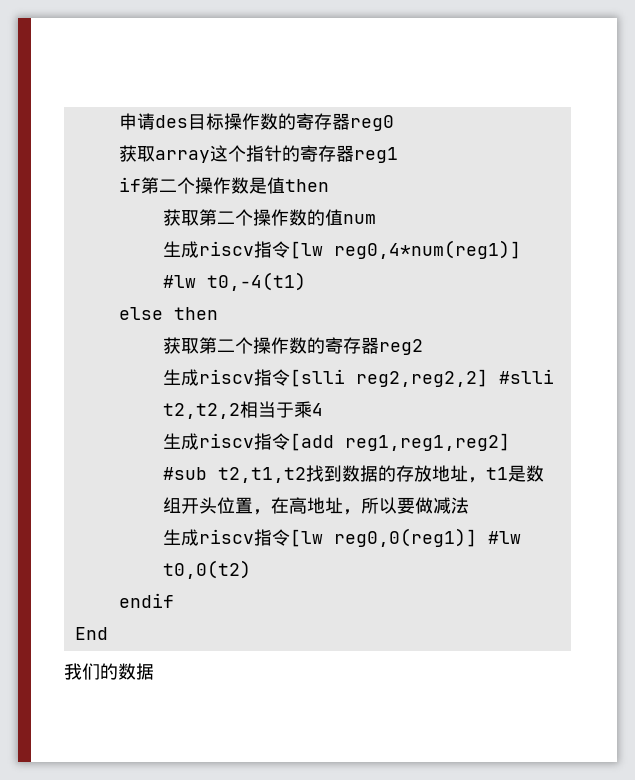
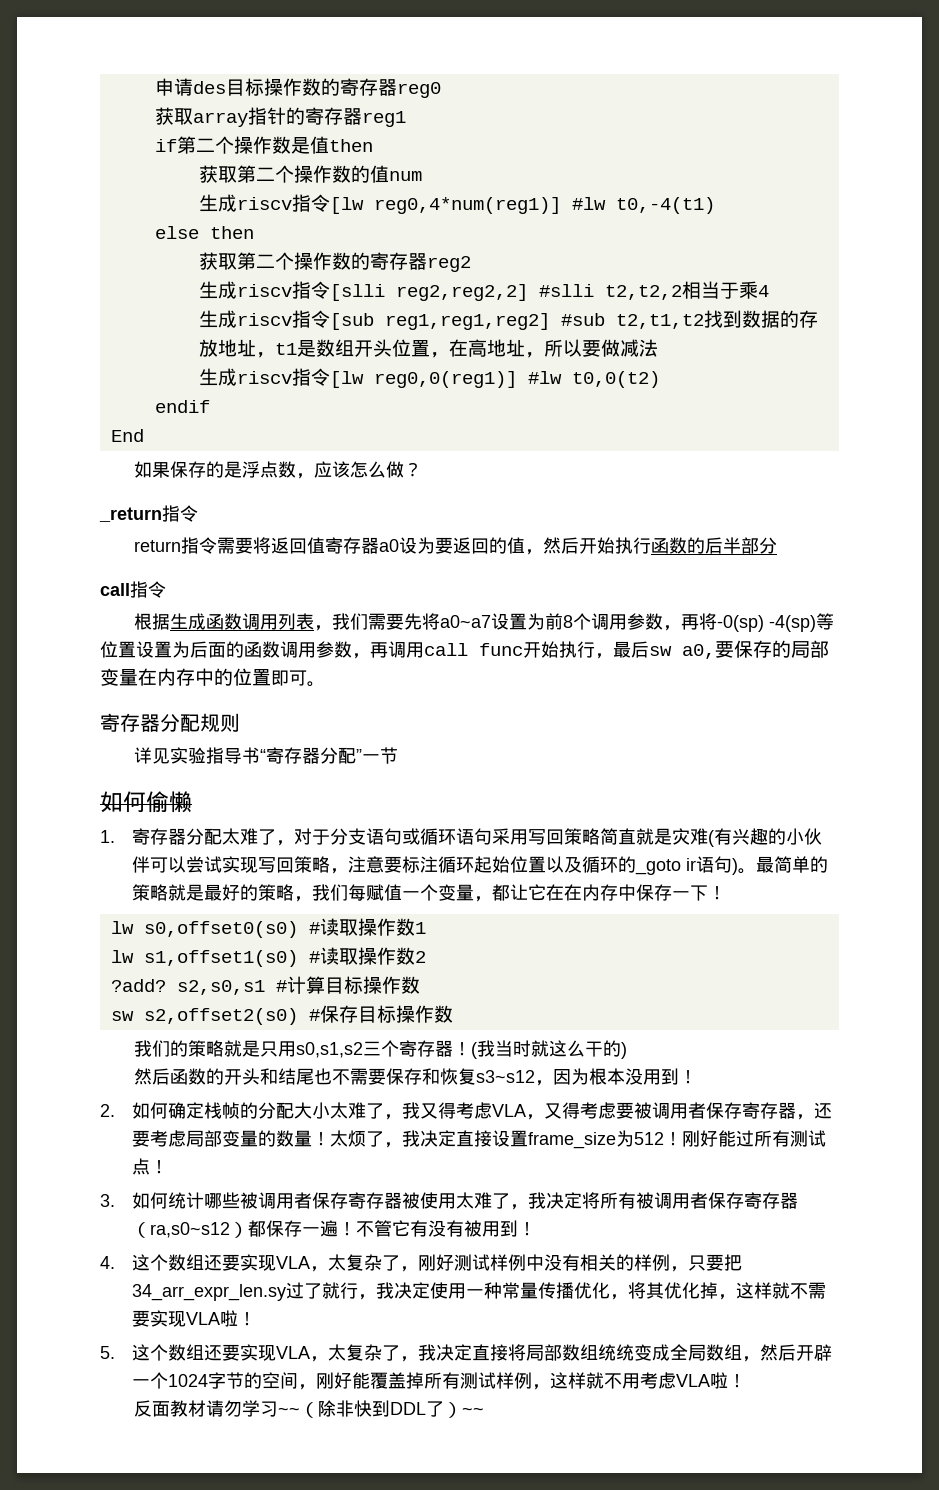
- 获取array这个指针的寄存器reg1
+ 获取array指针的寄存器reg1
- 生成riscv指令[add reg1,reg1,reg2] #sub t2,t1,t2找到数据的存放地址，t1是数组开头位置，在高地址，所以要做减法
+ 生成riscv指令[sub reg1,reg1,reg2] #sub t2,t1,t2找到数据的存放地址，t1是数组开头位置，在高地址，所以要做减法
- 我们的数据
+ 如果保存的是浮点数，应该怎么做？
+ _return指令
+ return指令需要将返回值寄存器a0设为要返回的值，然后开始执行函数的后半部分
+ call指令
+ 根据生成函数调用列表，我们需要先将a0~a7设置为前8个调用参数，再将-0(sp) -4(sp)等位置设置为后面的函数调用参数，再调用call func开始执行，最后sw a0,要保存的局部变量在内存中的位置即可。
+ 寄存器分配规则
+ 详见实验指导书“寄存器分配”一节
+ 如何偷懒
+ 1.寄存器分配太难了，对于分支语句或循环语句采用写回策略简直就是灾难(有兴趣的小伙伴可以尝试实现写回策略，注意要标注循环起始位置以及循环的_goto ir语句)。最简单的策略就是最好的策略，我们每赋值一个变量，都让它在在内存中保存一下！
+ lw s0,offset0(s0) #读取操作数1
+ lw s1,offset1(s0) #读取操作数2
+ ?add? s2,s0,s1 #计算目标操作数
+ sw s2,offset2(s0) #保存目标操作数
+ 我们的策略就是只用s0,s1,s2三个寄存器！(我当时就这么干的)
+ 然后函数的开头和结尾也不需要保存和恢复s3~s12，因为根本没用到！
+ 2.如何确定栈帧的分配大小太难了，我又得考虑VLA，又得考虑要被调用者保存寄存器，还要考虑局部变量的数量！太烦了，我决定直接设置frame_size为512！刚好能过所有测试点！
+ 3.如何统计哪些被调用者保存寄存器被使用太难了，我决定将所有被调用者保存寄存器（ra,s0~s12）都保存一遍！不管它有没有被用到！
+ 4.这个数组还要实现VLA，太复杂了，刚好测试样例中没有相关的样例，只要把34_arr_expr_len.sy过了就行，我决定使用一种常量传播优化，将其优化掉，这样就不需要实现VLA啦！
+ 5.这个数组还要实现VLA，太复杂了，我决定直接将局部数组统统变成全局数组，然后开辟一个1024字节的空间，刚好能覆盖掉所有测试样例，这样就不用考虑VLA啦！
+ 反面教材请勿学习~~（除非快到DDL了）~~

